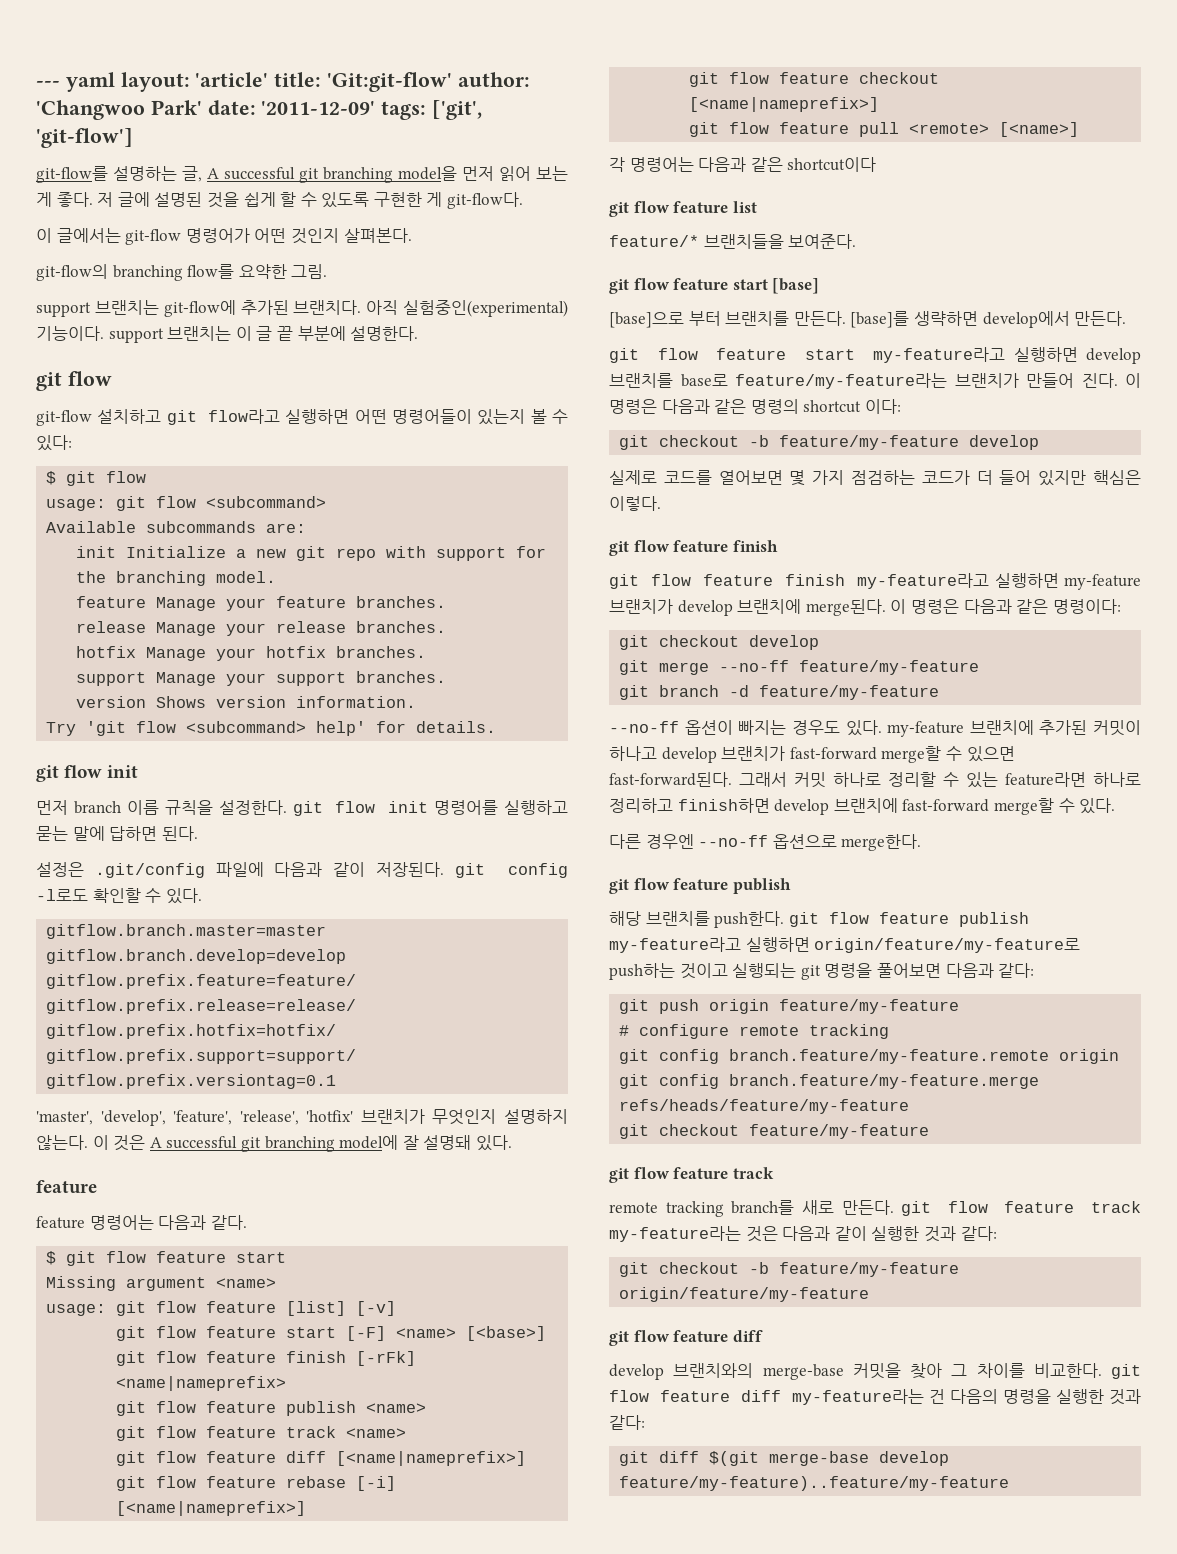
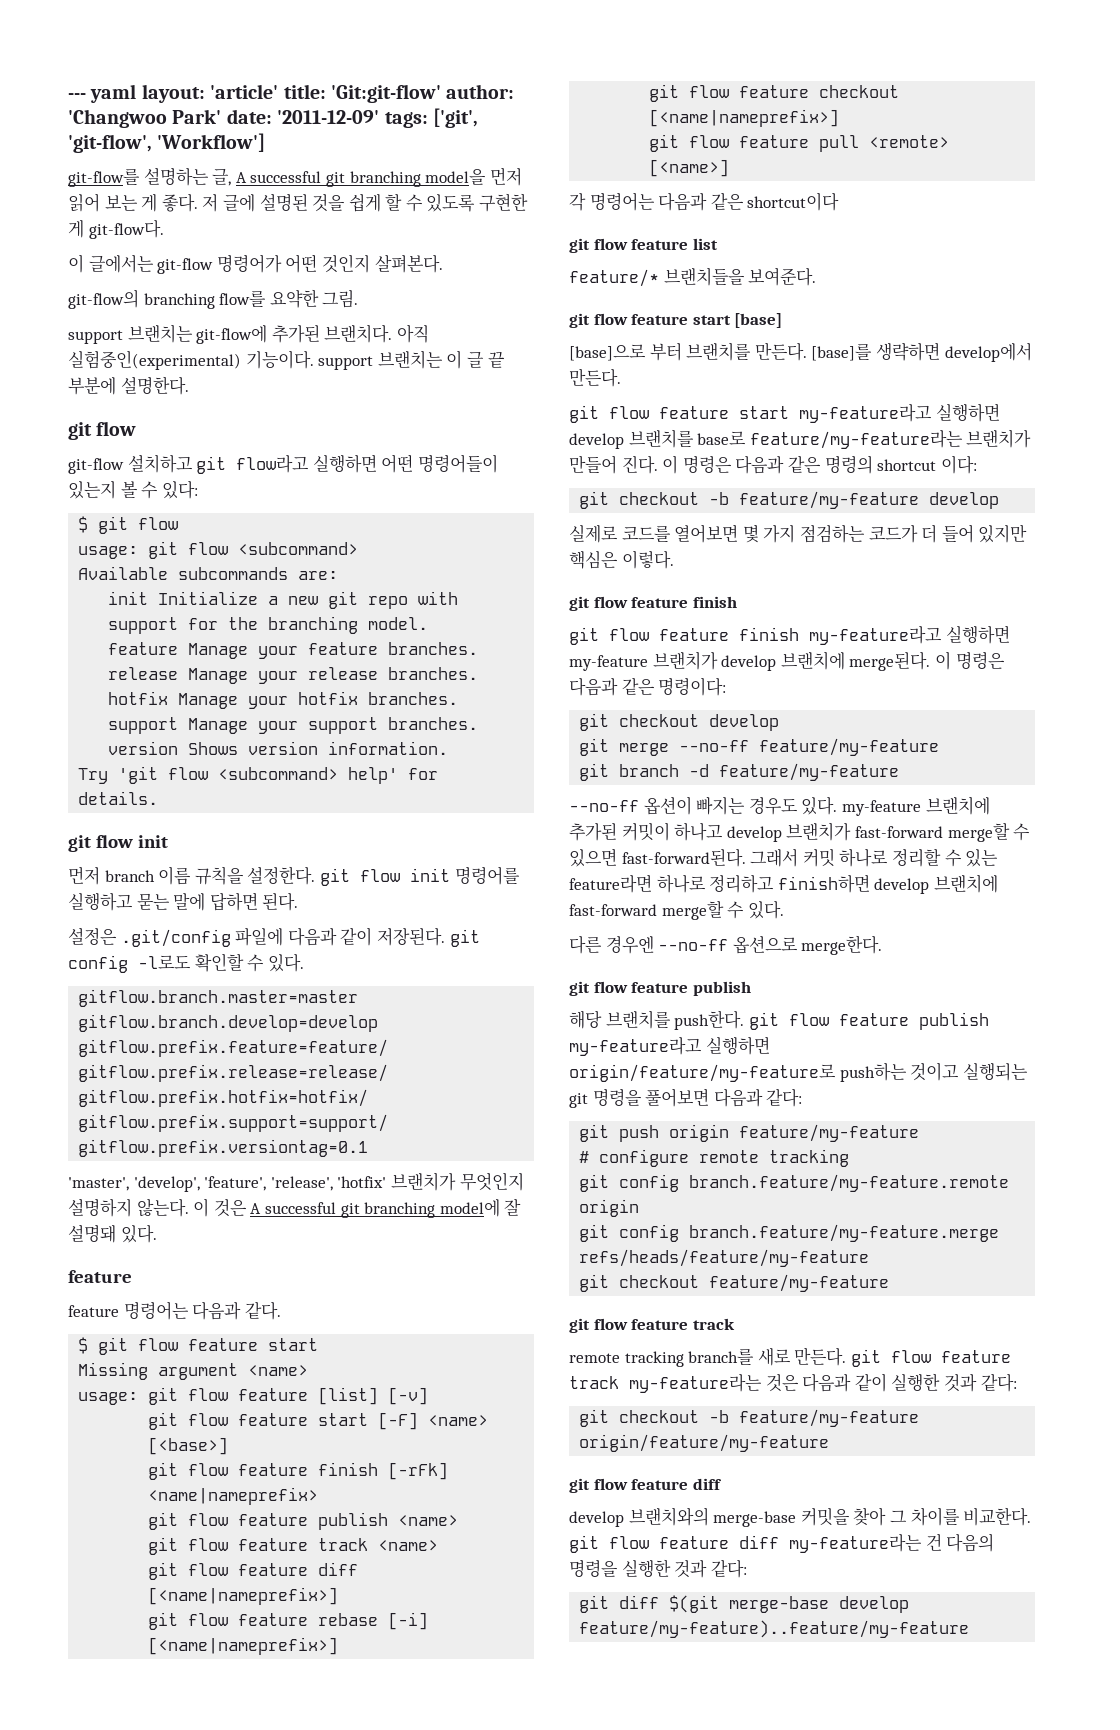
- --- yaml layout: 'article' title: 'Git:git-flow' author: 'Changwoo Park' date: '2011-12-09' tags: ['git', 'git-flow']
+ --- yaml layout: 'article' title: 'Git:git-flow' author: 'Changwoo Park' date: '2011-12-09' tags: ['git', 'git-flow', 'Workflow']

